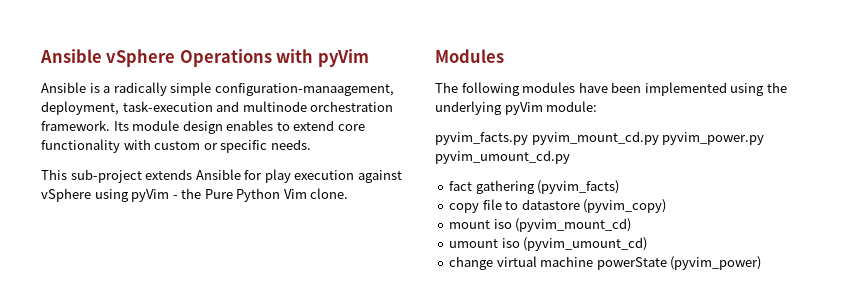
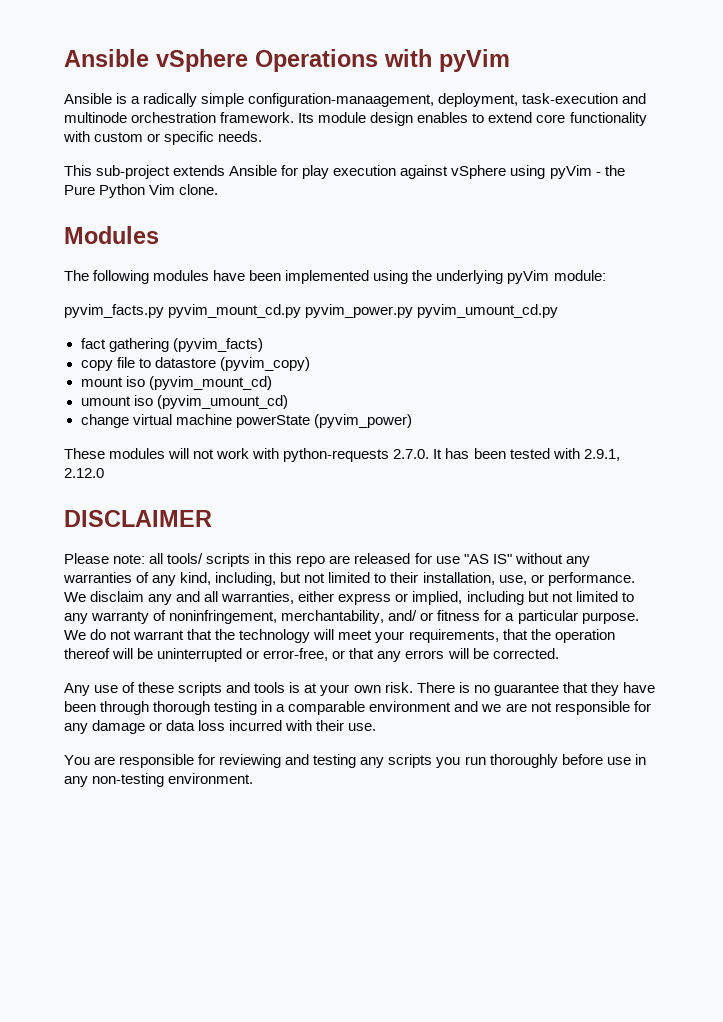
+ These modules will not work with python-requests 2.7.0. It has been tested with 2.9.1, 2.12.0
+ DISCLAIMER
+ Please note: all tools/ scripts in this repo are released for use "AS IS" without any warranties of any kind, including, but not limited to their installation, use, or performance. We disclaim any and all warranties, either express or implied, including but not limited to any warranty of noninfringement, merchantability, and/ or fitness for a particular purpose. We do not warrant that the technology will meet your requirements, that the operation thereof will be uninterrupted or error-free, or that any errors will be corrected.
+ Any use of these scripts and tools is at your own risk. There is no guarantee that they have been through thorough testing in a comparable environment and we are not responsible for any damage or data loss incurred with their use.
+ You are responsible for reviewing and testing any scripts you run thoroughly before use in any non-testing environment.

